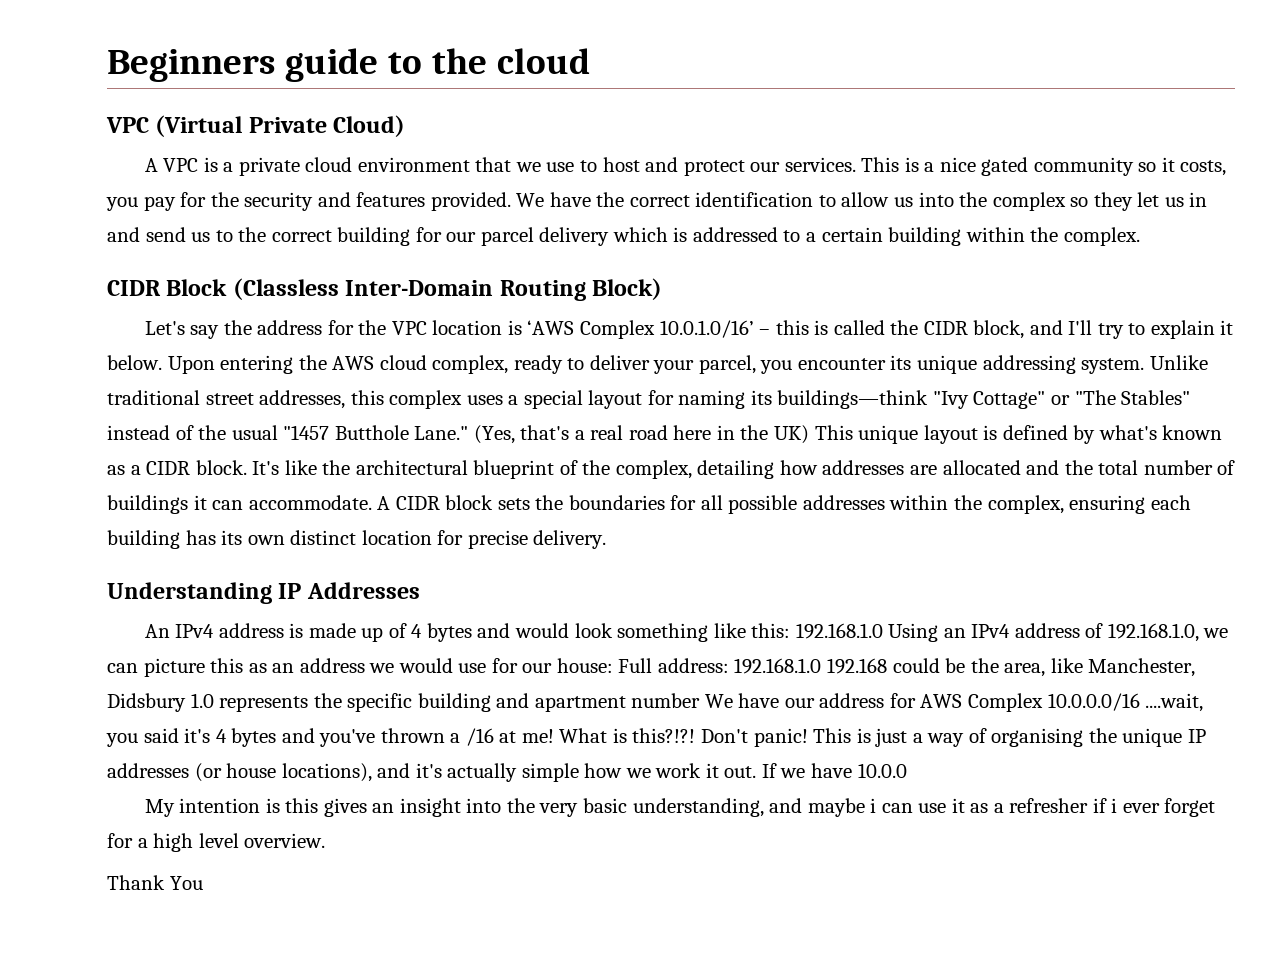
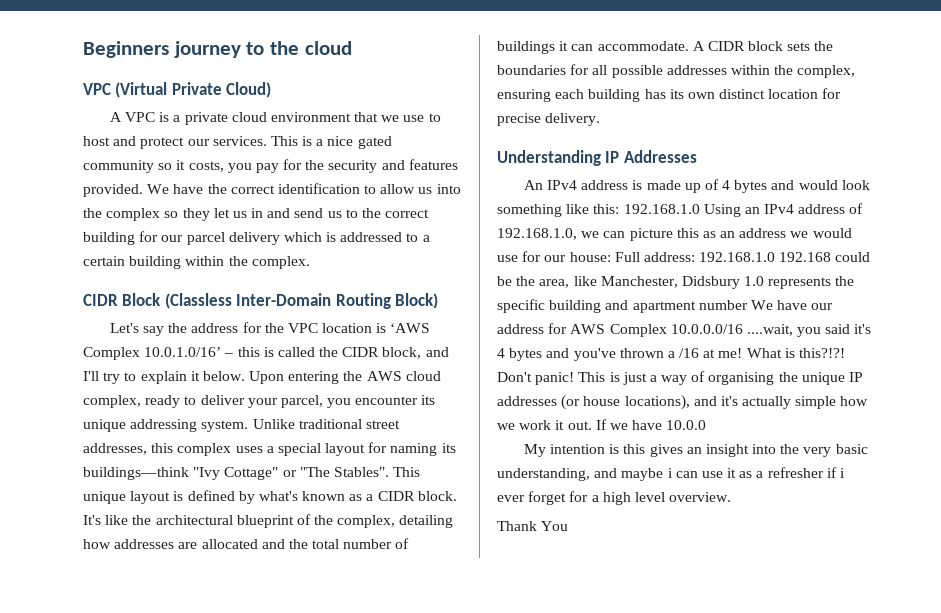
- Beginners guide to the cloud
+ Beginners journey to the cloud
- Unlike traditional street addresses, this complex uses a special layout for naming its buildings—think "Ivy Cottage" or "The Stables" instead of the usual "1457 Butthole Lane." (Yes, that's a real road here in the UK) This unique layout is defined by what's known as a CIDR block.
+ Unlike traditional street addresses, this complex uses a special layout for naming its buildings—think "Ivy Cottage" or "The Stables". This unique layout is defined by what's known as a CIDR block.

